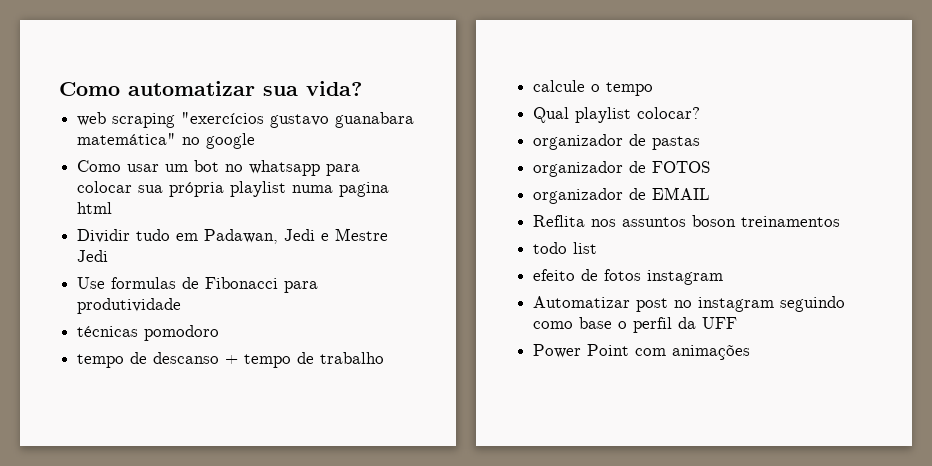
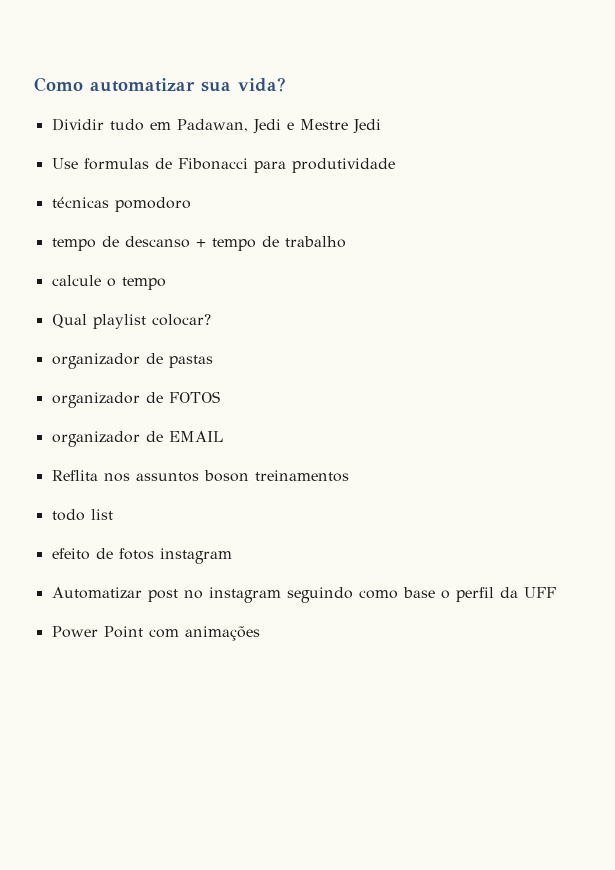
- web scraping "exercícios gustavo guanabara matemática" no google
- Como usar um bot no whatsapp para colocar sua própria playlist numa pagina html

